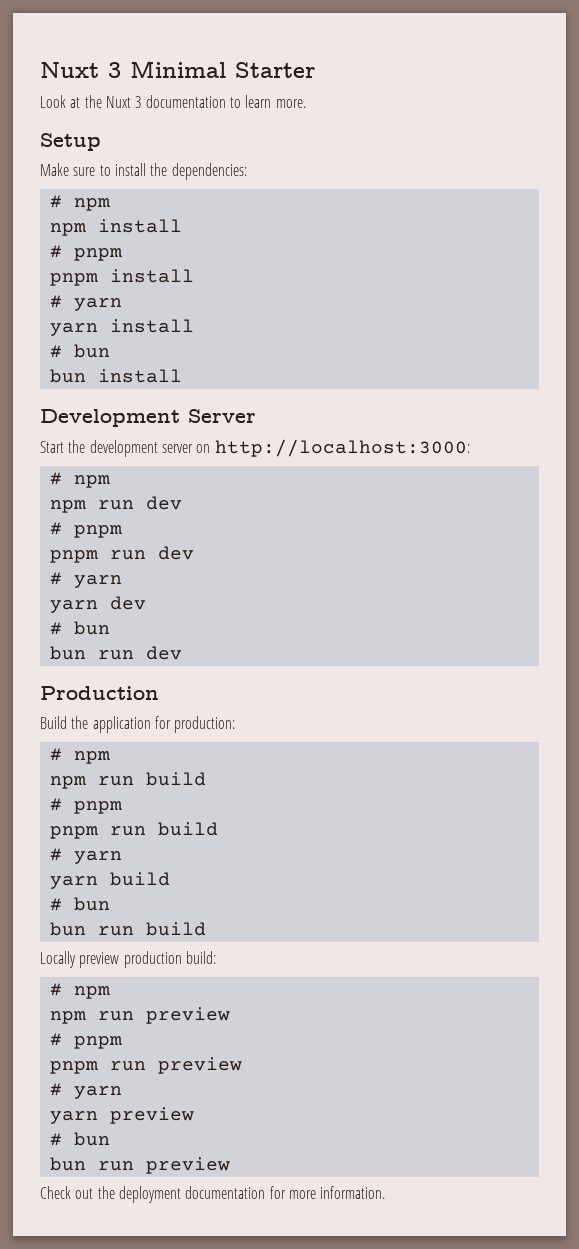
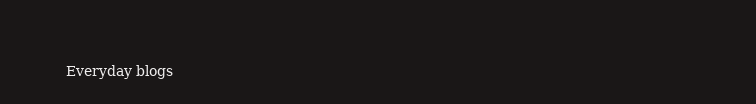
- Nuxt 3 Minimal Starter
- Look at the Nuxt 3 documentation to learn more.
- Setup
- Make sure to install the dependencies:
- # npm
- npm install
- # pnpm
- pnpm install
- # yarn
- yarn install
- # bun
- bun install
- Development Server
- Start the development server on http://localhost:3000:
- # npm
- npm run dev
- # pnpm
- pnpm run dev
- # yarn
- yarn dev
- # bun
- bun run dev
- Production
- Build the application for production:
- # npm
- npm run build
- # pnpm
- pnpm run build
- # yarn
- yarn build
- # bun
- bun run build
- Locally preview production build:
- # npm
- npm run preview
- # pnpm
- pnpm run preview
- # yarn
- yarn preview
- # bun
- bun run preview
- Check out the deployment documentation for more information.
+ Everyday blogs

